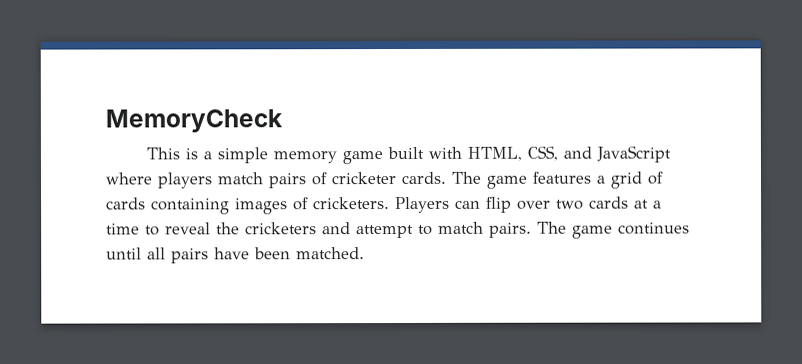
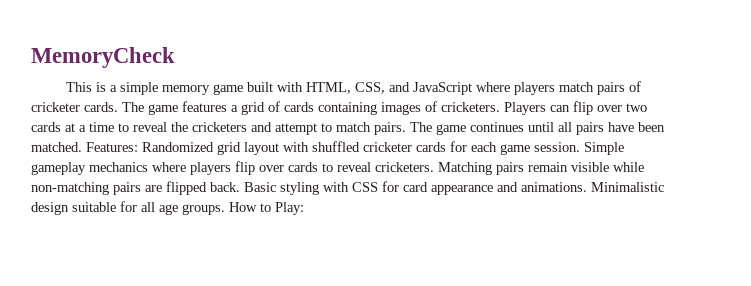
+ Features: Randomized grid layout with shuffled cricketer cards for each game session. Simple gameplay mechanics where players flip over cards to reveal cricketers. Matching pairs remain visible while non-matching pairs are flipped back. Basic styling with CSS for card appearance and animations. Minimalistic design suitable for all age groups. How to Play:

